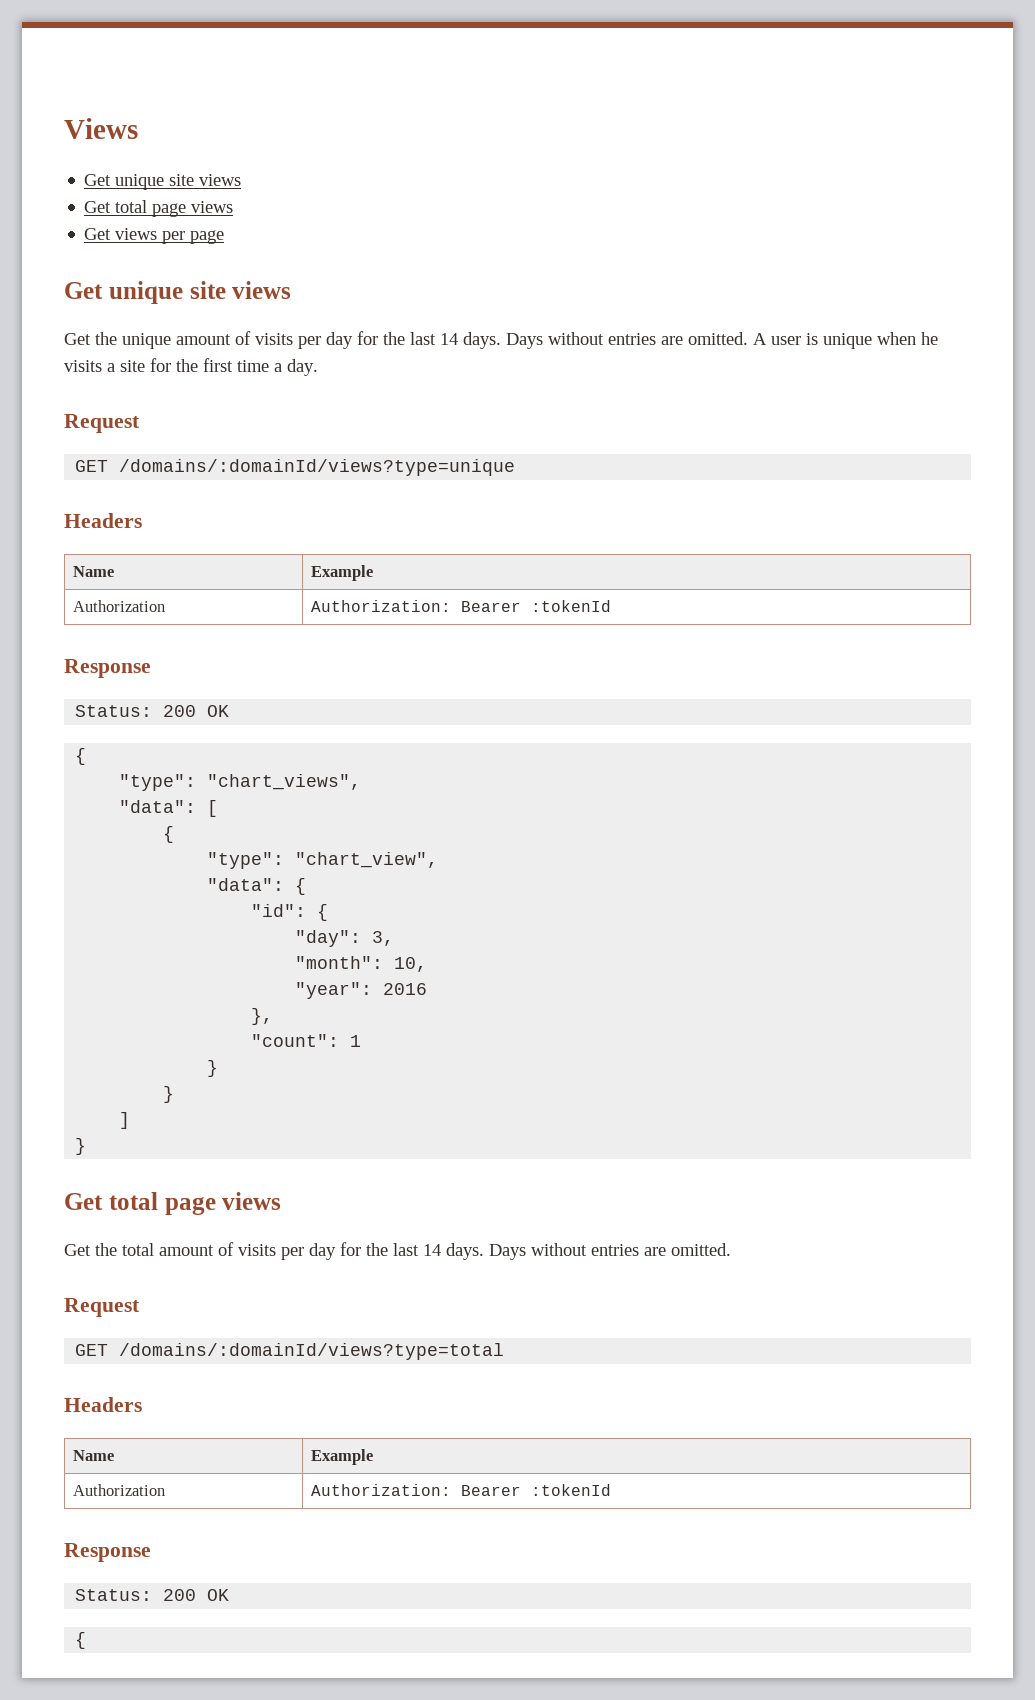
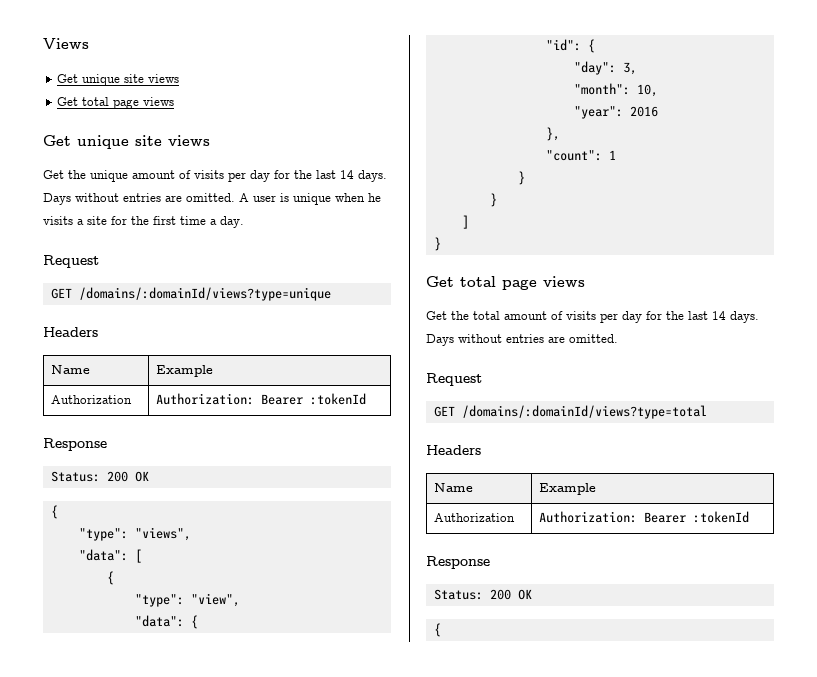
- Get views per page
- "type": "chart_views",
+ "type": "views",
- "type": "chart_view",
+ "type": "view",

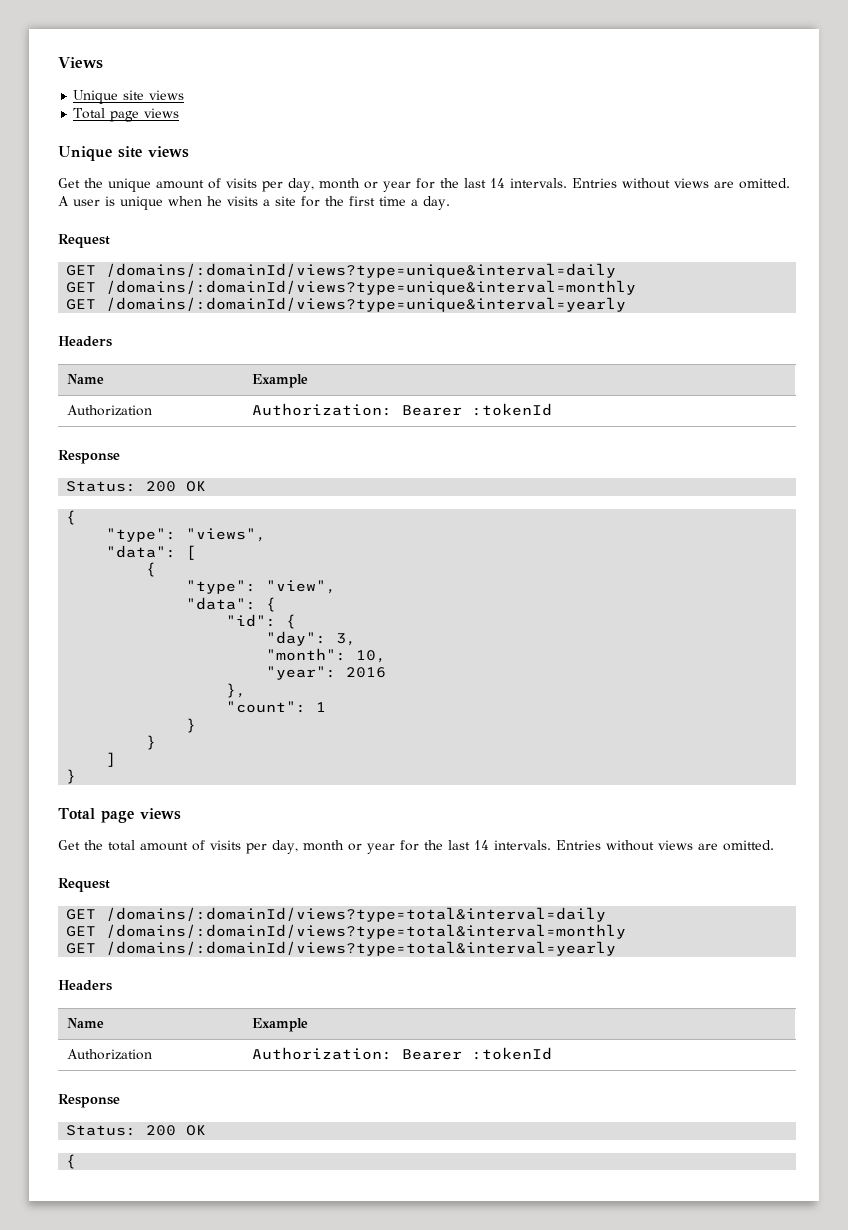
  Views
- Get unique site views
- Get total page views
- Get unique site views
+ Unique site views
+ Total page views
+ Unique site views
- Get the unique amount of visits per day for the last 14 days. Days without entries are omitted.
+ Get the unique amount of visits per day, month or year for the last 14 intervals. Entries without views are omitted.
- GET /domains/:domainId/views?type=unique
+ GET /domains/:domainId/views?type=unique&interval=daily
+ GET /domains/:domainId/views?type=unique&interval=monthly
+ GET /domains/:domainId/views?type=unique&interval=yearly
  ]
  }
- Get total page views
+ Total page views
- Get the total amount of visits per day for the last 14 days. Days without entries are omitted.
+ Get the total amount of visits per day, month or year for the last 14 intervals. Entries without views are omitted.
- GET /domains/:domainId/views?type=total
+ GET /domains/:domainId/views?type=total&interval=daily
+ GET /domains/:domainId/views?type=total&interval=monthly
+ GET /domains/:domainId/views?type=total&interval=yearly

